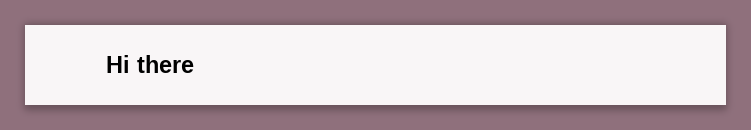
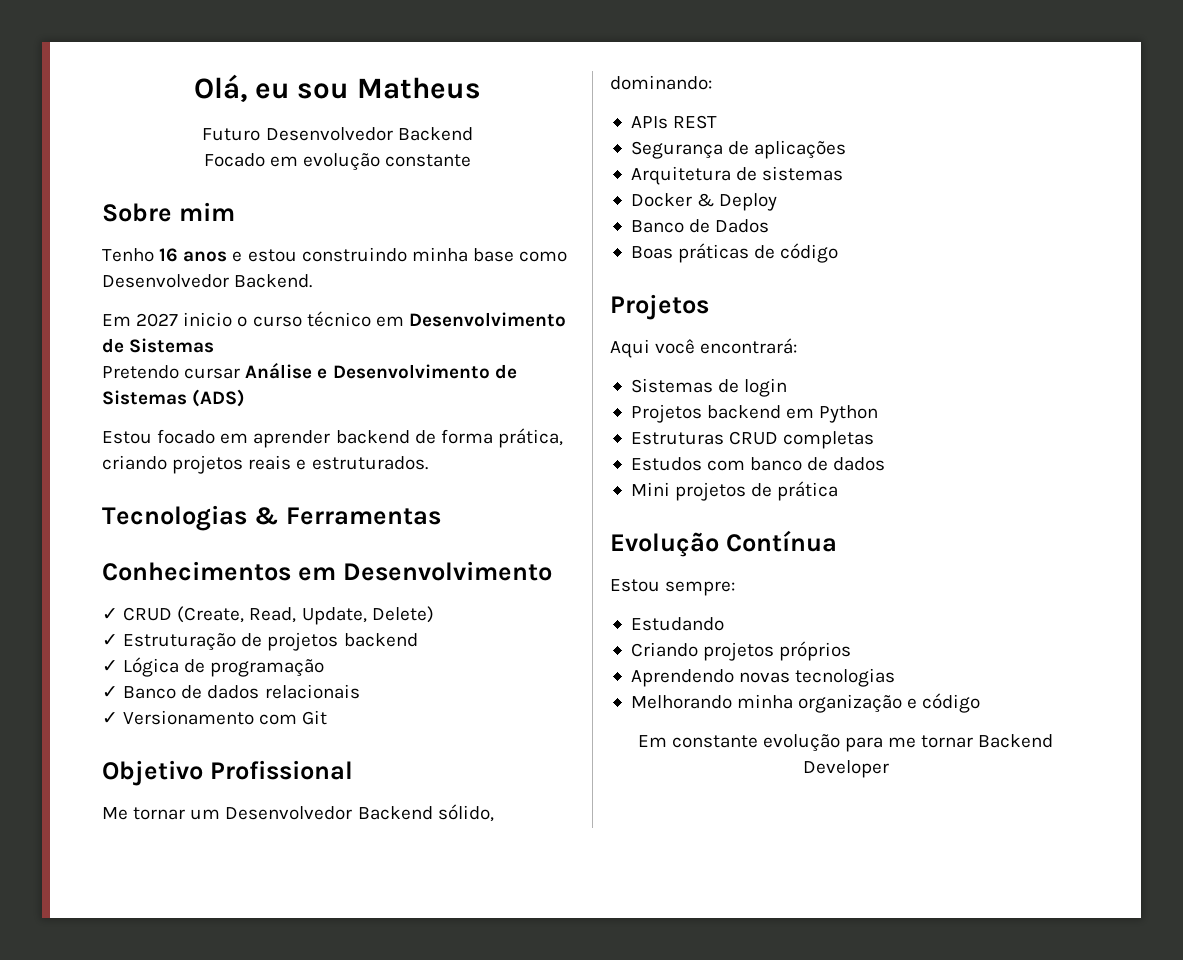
- Hi there
+ Olá, eu sou Matheus
+ Futuro Desenvolvedor Backend
+ Focado em evolução constante
+ Sobre mim
+ Tenho 16 anos e estou construindo minha base como Desenvolvedor Backend.
+ Em 2027 inicio o curso técnico em Desenvolvimento de Sistemas
+ Pretendo cursar Análise e Desenvolvimento de Sistemas (ADS)
+ Estou focado em aprender backend de forma prática, criando projetos reais e estruturados.
+ Tecnologias & Ferramentas
+ Conhecimentos em Desenvolvimento
+ ✓ CRUD (Create, Read, Update, Delete)
+ ✓ Estruturação de projetos backend
+ ✓ Lógica de programação
+ ✓ Banco de dados relacionais
+ ✓ Versionamento com Git
+ Objetivo Profissional
+ Me tornar um Desenvolvedor Backend sólido, dominando:
+ APIs REST
+ Segurança de aplicações
+ Arquitetura de sistemas
+ Docker & Deploy
+ Banco de Dados
+ Boas práticas de código
+ Projetos
+ Aqui você encontrará:
+ Sistemas de login
+ Projetos backend em Python
+ Estruturas CRUD completas
+ Estudos com banco de dados
+ Mini projetos de prática
+ Evolução Contínua
+ Estou sempre:
+ Estudando
+ Criando projetos próprios
+ Aprendendo novas tecnologias
+ Melhorando minha organização e código
+ Em constante evolução para me tornar Backend Developer

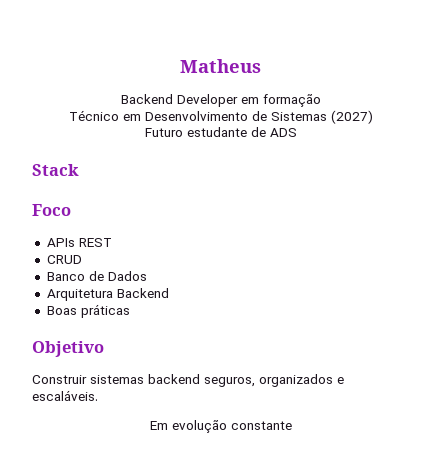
- Olá, eu sou Matheus
+ Matheus
- Futuro Desenvolvedor Backend
- Focado em evolução constante
- Sobre mim
- Tenho 16 anos e estou construindo minha base como Desenvolvedor Backend.
- Em 2027 inicio o curso técnico em Desenvolvimento de Sistemas
- Pretendo cursar Análise e Desenvolvimento de Sistemas (ADS)
- Estou focado em aprender backend de forma prática, criando projetos reais e estruturados.
- Tecnologias & Ferramentas
- Conhecimentos em Desenvolvimento
- ✓ CRUD (Create, Read, Update, Delete)
- ✓ Estruturação de projetos backend
- ✓ Lógica de programação
- ✓ Banco de dados relacionais
- ✓ Versionamento com Git
- Objetivo Profissional
- Me tornar um Desenvolvedor Backend sólido, dominando:
+ Backend Developer em formação
+ Técnico em Desenvolvimento de Sistemas (2027)
+ Futuro estudante de ADS
+ Stack
+ Foco
  APIs REST
- Segurança de aplicações
- Arquitetura de sistemas
- Docker & Deploy
+ CRUD
+ Arquitetura Backend
- Boas práticas de código
- Projetos
- Aqui você encontrará:
- Sistemas de login
- Projetos backend em Python
- Estruturas CRUD completas
- Estudos com banco de dados
- Mini projetos de prática
- Evolução Contínua
- Estou sempre:
- Estudando
- Criando projetos próprios
- Aprendendo novas tecnologias
- Melhorando minha organização e código
- Em constante evolução para me tornar Backend Developer
+ Boas práticas
+ Objetivo
+ Construir sistemas backend seguros, organizados e escaláveis.
+ Em evolução constante

